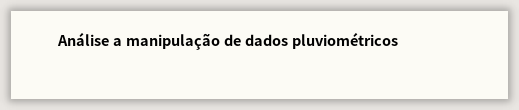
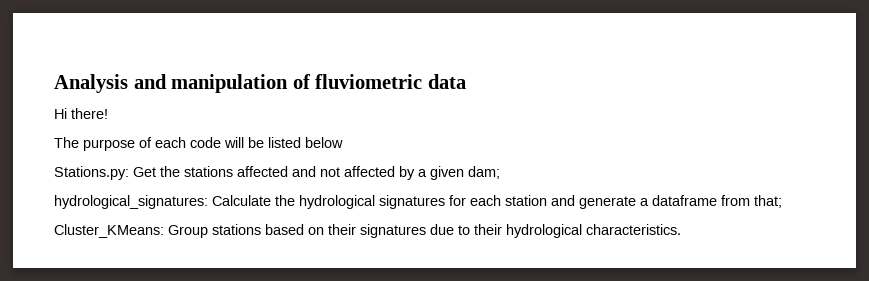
- Análise a manipulação de dados pluviométricos
+ Analysis and manipulation of fluviometric data
+ Hi there!
+ The purpose of each code will be listed below
+ Stations.py: Get the stations affected and not affected by a given dam;
+ hydrological_signatures: Calculate the hydrological signatures for each station and generate a dataframe from that;
+ Cluster_KMeans: Group stations based on their signatures due to their hydrological characteristics.

